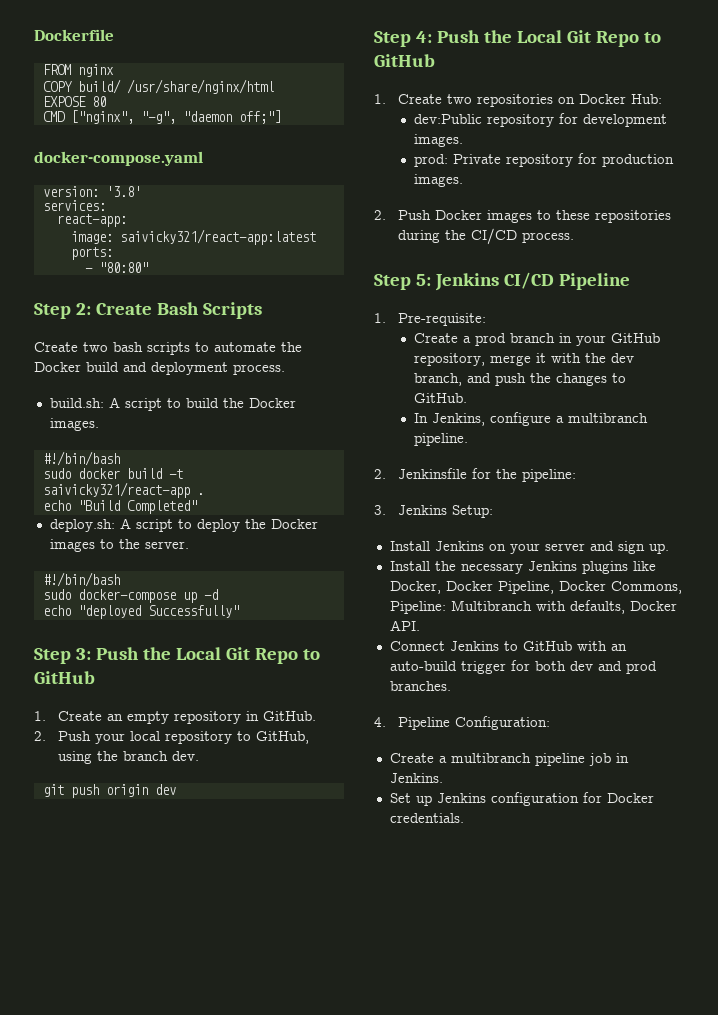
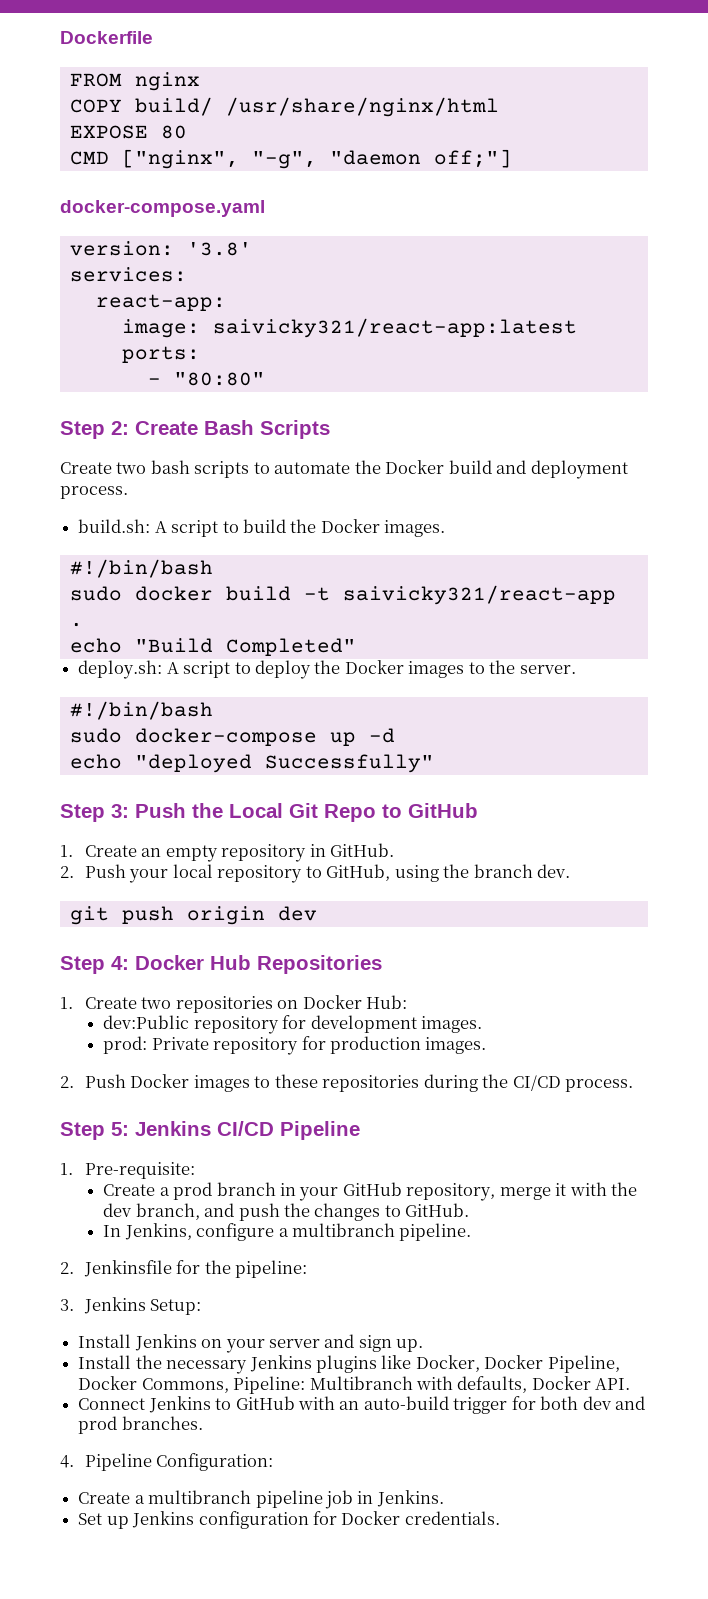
- Step 4: Push the Local Git Repo to GitHub
+ Step 4: Docker Hub Repositories

